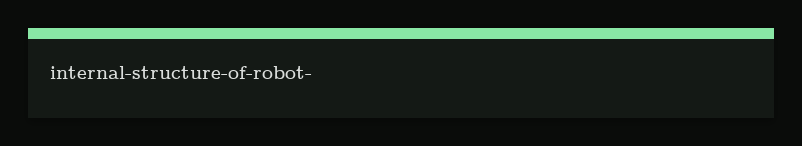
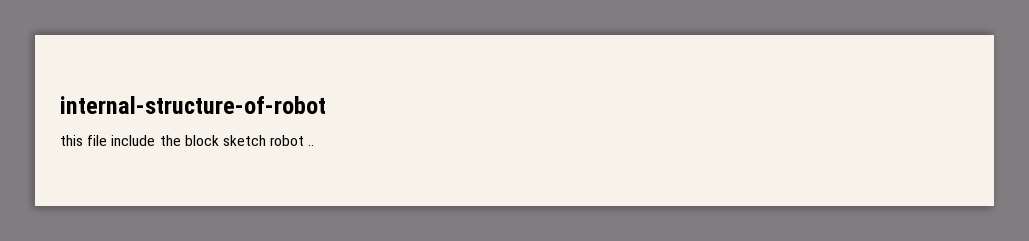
- internal-structure-of-robot-
+ internal-structure-of-robot
+ this file include the block sketch robot ..

